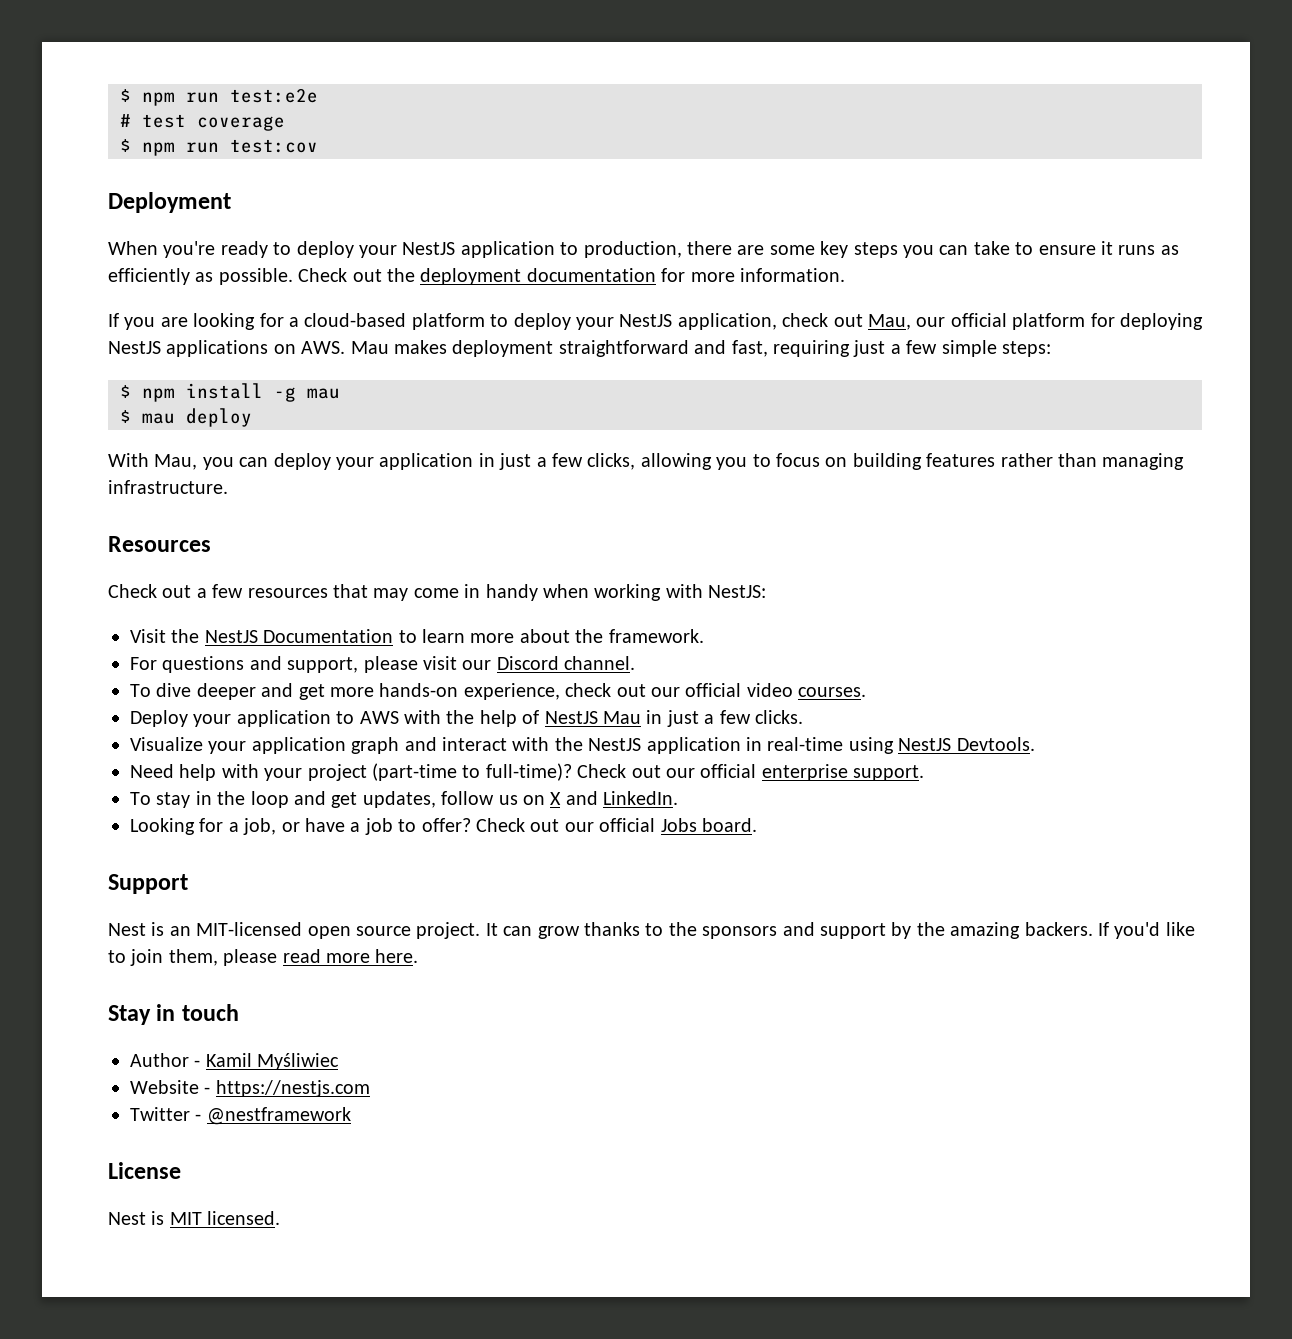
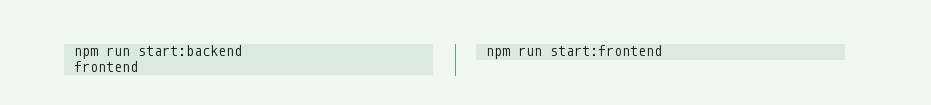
- $ npm run test:e2e
- # test coverage
- $ npm run test:cov
- Deployment
- When you're ready to deploy your NestJS application to production, there are some key steps you can take to ensure it runs as efficiently as possible. Check out the deployment documentation for more information.
- If you are looking for a cloud-based platform to deploy your NestJS application, check out Mau, our official platform for deploying NestJS applications on AWS. Mau makes deployment straightforward and fast, requiring just a few simple steps:
- $ npm install -g mau
- $ mau deploy
- With Mau, you can deploy your application in just a few clicks, allowing you to focus on building features rather than managing infrastructure.
- Resources
- Check out a few resources that may come in handy when working with NestJS:
- Visit the NestJS Documentation to learn more about the framework.
- For questions and support, please visit our Discord channel.
- To dive deeper and get more hands-on experience, check out our official video courses.
- Deploy your application to AWS with the help of NestJS Mau in just a few clicks.
- Visualize your application graph and interact with the NestJS application in real-time using NestJS Devtools.
- Need help with your project (part-time to full-time)? Check out our official enterprise support.
- To stay in the loop and get updates, follow us on X and LinkedIn.
- Looking for a job, or have a job to offer? Check out our official Jobs board.
- Support
- Nest is an MIT-licensed open source project. It can grow thanks to the sponsors and support by the amazing backers. If you'd like to join them, please read more here.
- Stay in touch
- Author - Kamil Myśliwiec
- Website - https://nestjs.com
- Twitter - @nestframework
- License
- Nest is MIT licensed.
+ npm run start:backend
+ frontend
+ npm run start:frontend

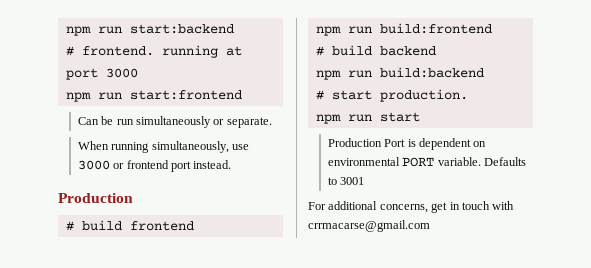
- frontend
+ # frontend. running at port 3000
  npm run start:frontend
+ Can be run simultaneously or separate.
+ When running simultaneously, use 3000 or frontend port instead.
+ Production
+ # build frontend
+ npm run build:frontend
+ # build backend
+ npm run build:backend
+ # start production.
+ npm run start
+ Production Port is dependent on environmental PORT variable. Defaults to 3001
+ For additional concerns, get in touch with crrmacarse@gmail.com

